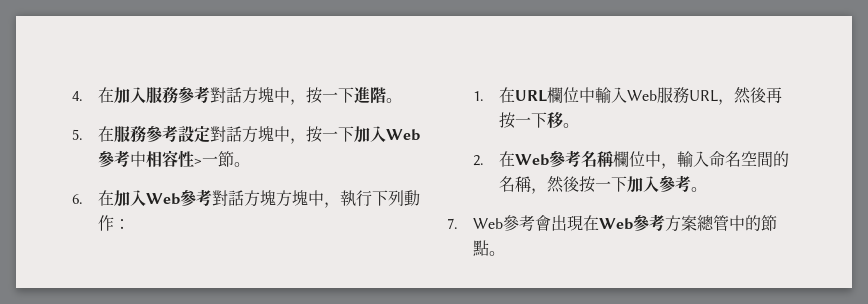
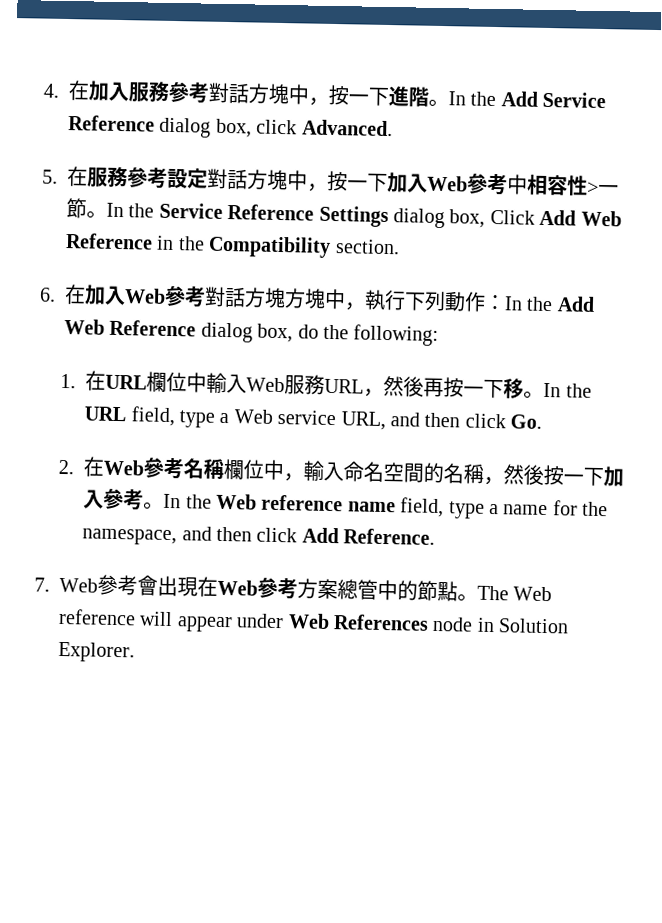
+ In the Add Service Reference dialog box, click Advanced.
+ In the Service Reference Settings dialog box, Click Add Web Reference in the Compatibility section.
- 6.在加入Web參考對話方塊方塊中，執行下列動作：
+ 6.在加入Web參考對話方塊方塊中，執行下列動作：In the Add Web Reference dialog box, do the following:
+ In the URL field, type a Web service URL, and then click Go.
+ In the Web reference name field, type a name for the namespace, and then click Add Reference.
+ The Web reference will appear under Web References node in Solution Explorer.

